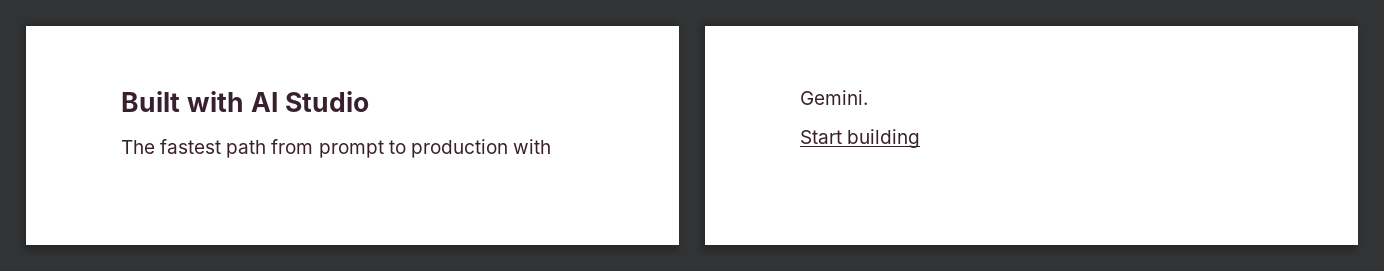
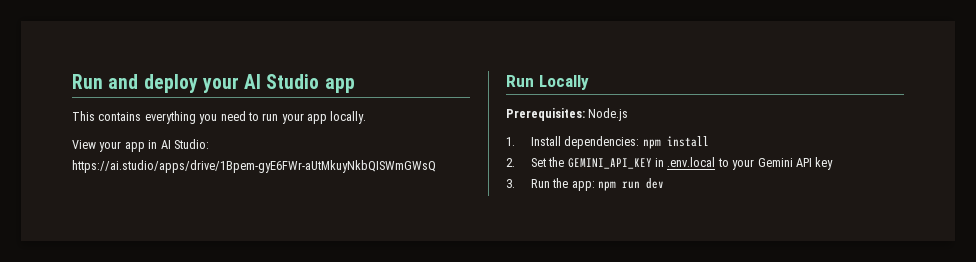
- Built with AI Studio
- The fastest path from prompt to production with Gemini.
- Start building
+ Run and deploy your AI Studio app
+ This contains everything you need to run your app locally.
+ View your app in AI Studio: https://ai.studio/apps/drive/1Bpem-gyE6FWr-aUtMkuyNkbQISWmGWsQ
+ Run Locally
+ Prerequisites: Node.js
+ 1. Install dependencies: npm install
+ 2. Set the GEMINI_API_KEY in .env.local to your Gemini API key
+ 3. Run the app: npm run dev

